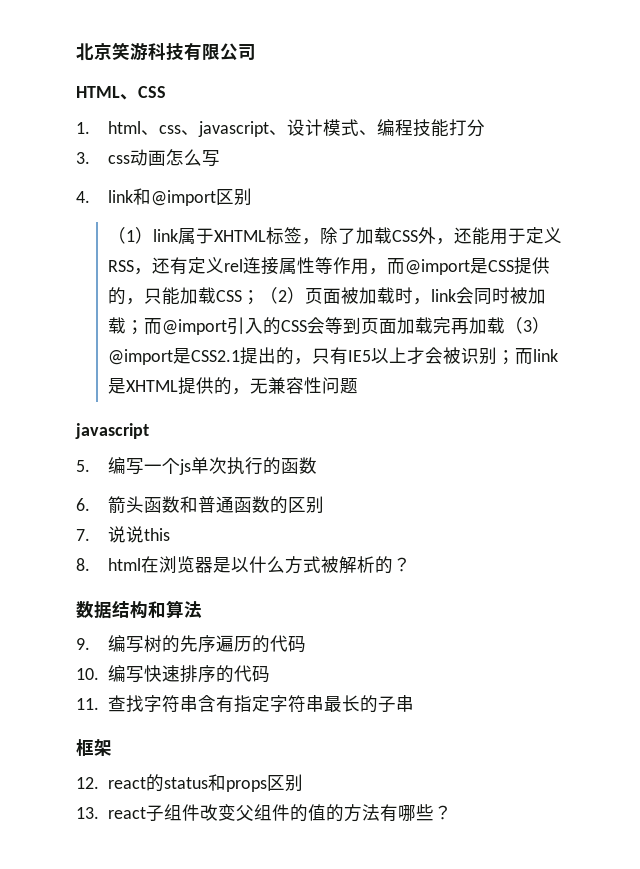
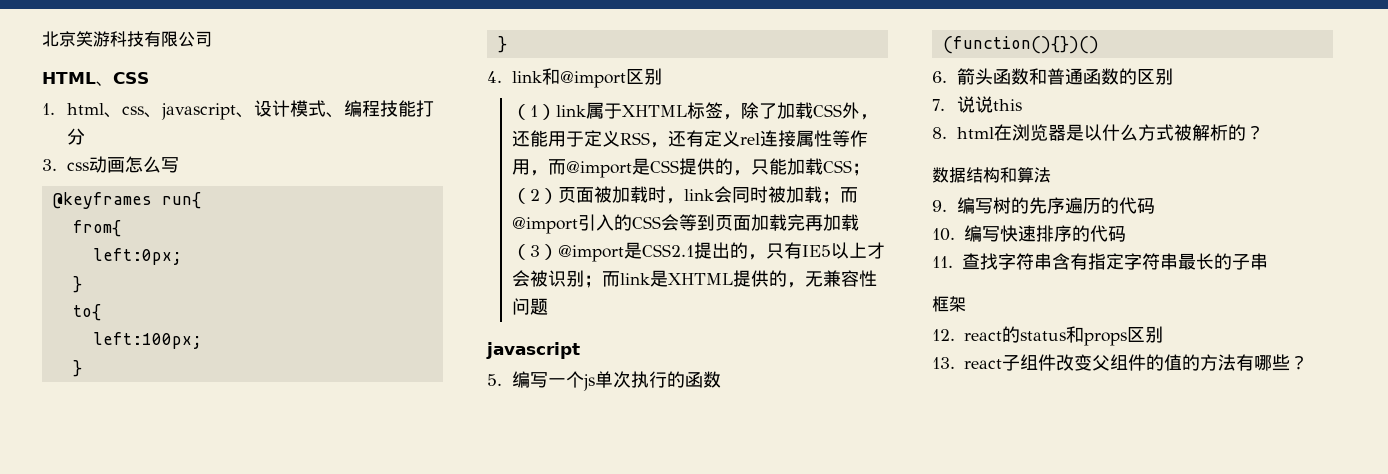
+ @keyframes run{
+ from{
+ left:0px;
+ }
+ to{
+ left:100px;
+ }
+ }
+ (function(){})()

